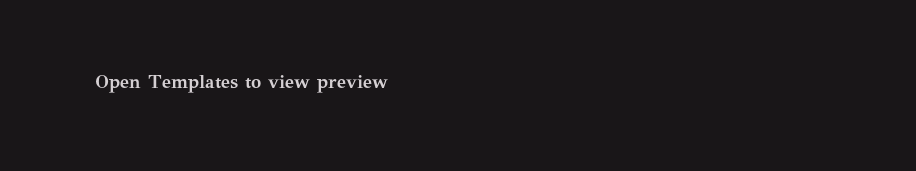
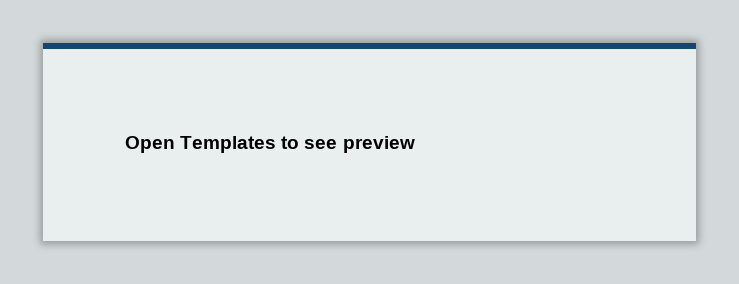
- Open Templates to view preview
+ Open Templates to see preview

